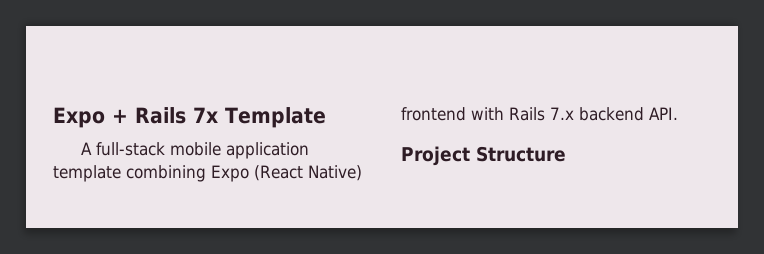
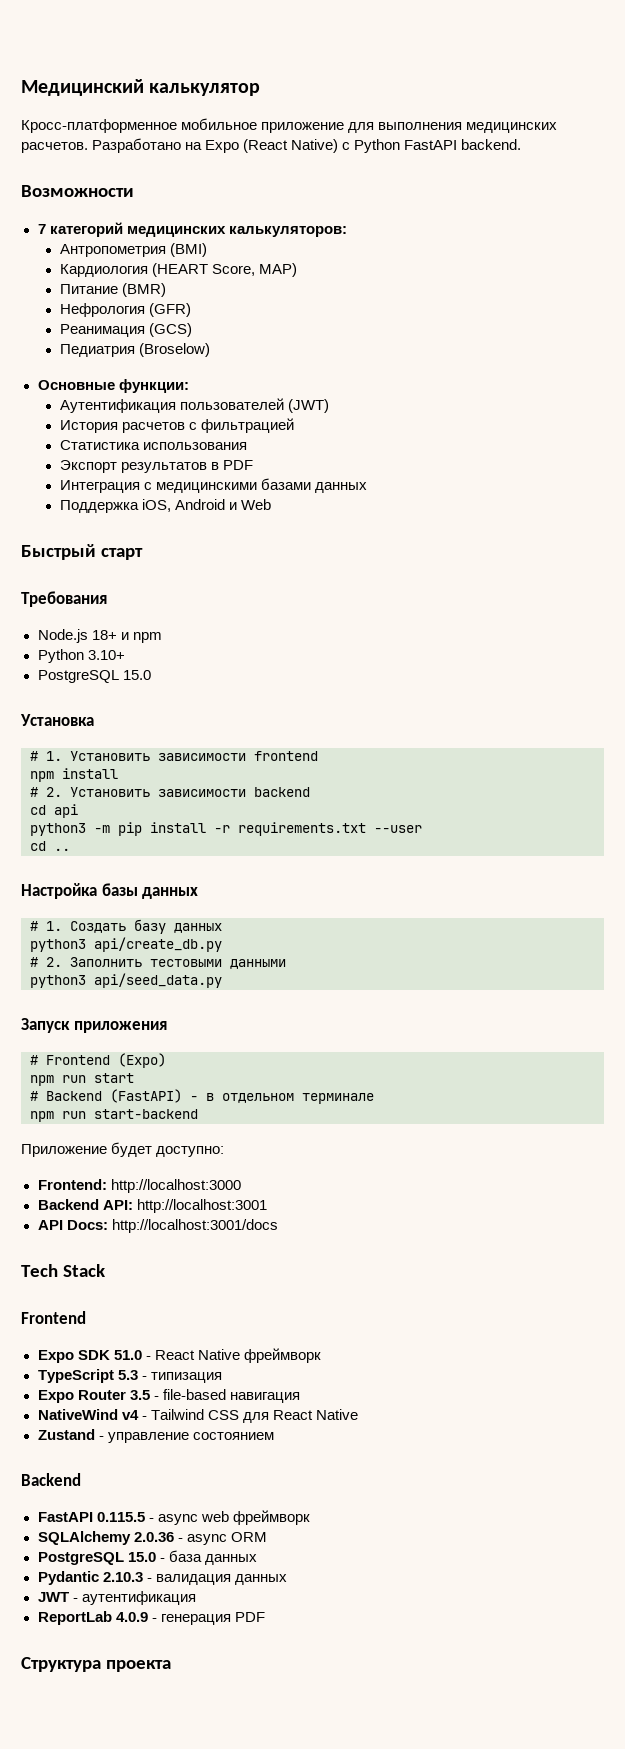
- Expo + Rails 7x Template
- A full-stack mobile application template combining Expo (React Native) frontend with Rails 7.x backend API.
- Project Structure
+ Медицинский калькулятор
+ Кросс-платформенное мобильное приложение для выполнения медицинских расчетов. Разработано на Expo (React Native) с Python FastAPI backend.
+ Возможности
+ 7 категорий медицинских калькуляторов:
+ Антропометрия (BMI)
+ Кардиология (HEART Score, MAP)
+ Питание (BMR)
+ Нефрология (GFR)
+ Реанимация (GCS)
+ Педиатрия (Broselow)
+ Основные функции:
+ Аутентификация пользователей (JWT)
+ История расчетов с фильтрацией
+ Статистика использования
+ Экспорт результатов в PDF
+ Интеграция с медицинскими базами данных
+ Поддержка iOS, Android и Web
+ Быстрый старт
+ Требования
+ Node.js 18+ и npm
+ Python 3.10+
+ PostgreSQL 15.0
+ Установка
+ # 1. Установить зависимости frontend
+ npm install
+ # 2. Установить зависимости backend
+ cd api
+ python3 -m pip install -r requirements.txt --user
+ cd ..
+ Настройка базы данных
+ # 1. Создать базу данных
+ python3 api/create_db.py
+ # 2. Заполнить тестовыми данными
+ python3 api/seed_data.py
+ Запуск приложения
+ # Frontend (Expo)
+ npm run start
+ # Backend (FastAPI) - в отдельном терминале
+ npm run start-backend
+ Приложение будет доступно:
+ Frontend: http://localhost:3000
+ Backend API: http://localhost:3001
+ API Docs: http://localhost:3001/docs
+ Tech Stack
+ Frontend
+ Expo SDK 51.0 - React Native фреймворк
+ TypeScript 5.3 - типизация
+ Expo Router 3.5 - file-based навигация
+ NativeWind v4 - Tailwind CSS для React Native
+ Zustand - управление состоянием
+ Backend
+ FastAPI 0.115.5 - async web фреймворк
+ SQLAlchemy 2.0.36 - async ORM
+ PostgreSQL 15.0 - база данных
+ Pydantic 2.10.3 - валидация данных
+ JWT - аутентификация
+ ReportLab 4.0.9 - генерация PDF
+ Структура проекта

